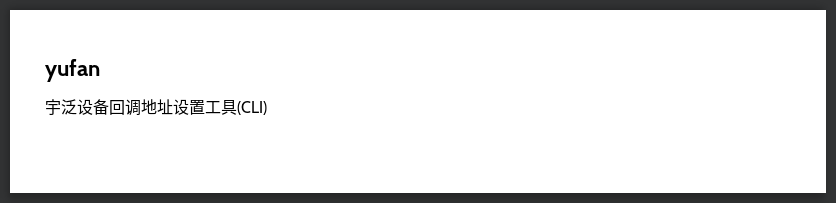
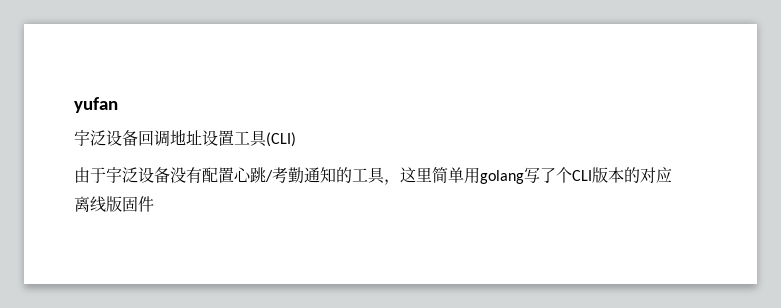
+ 由于宇泛设备没有配置心跳/考勤通知的工具，这里简单用golang写了个CLI版本的对应离线版固件

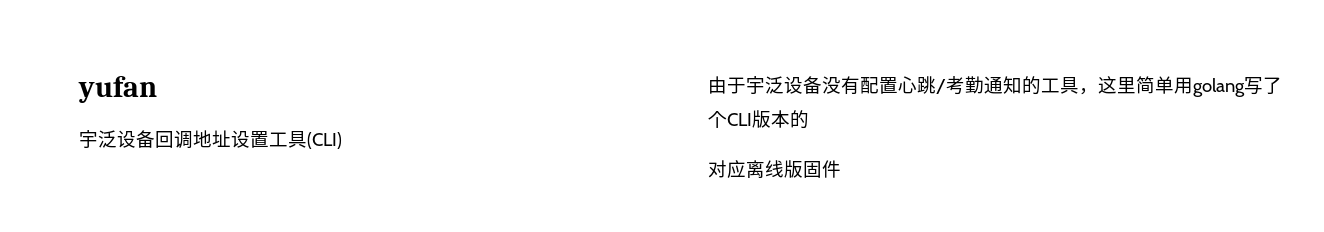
- 由于宇泛设备没有配置心跳/考勤通知的工具，这里简单用golang写了个CLI版本的对应离线版固件
+ 由于宇泛设备没有配置心跳/考勤通知的工具，这里简单用golang写了个CLI版本的
+ 对应离线版固件

